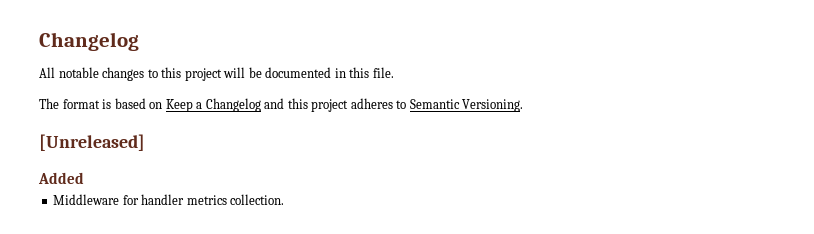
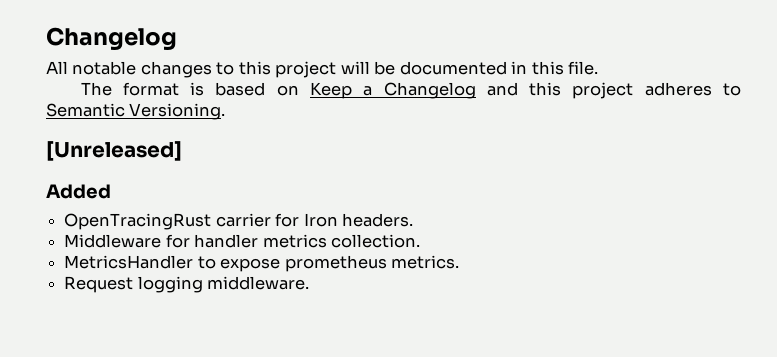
+ OpenTracingRust carrier for Iron headers.
+ MetricsHandler to expose prometheus metrics.
+ Request logging middleware.

